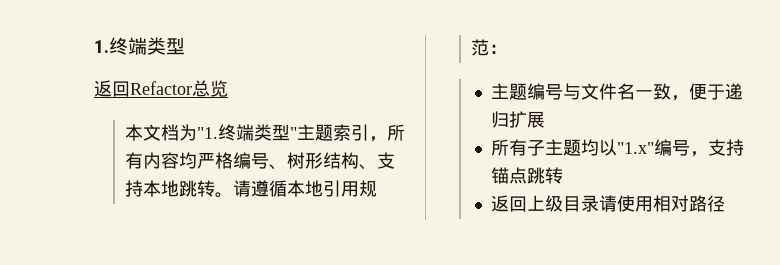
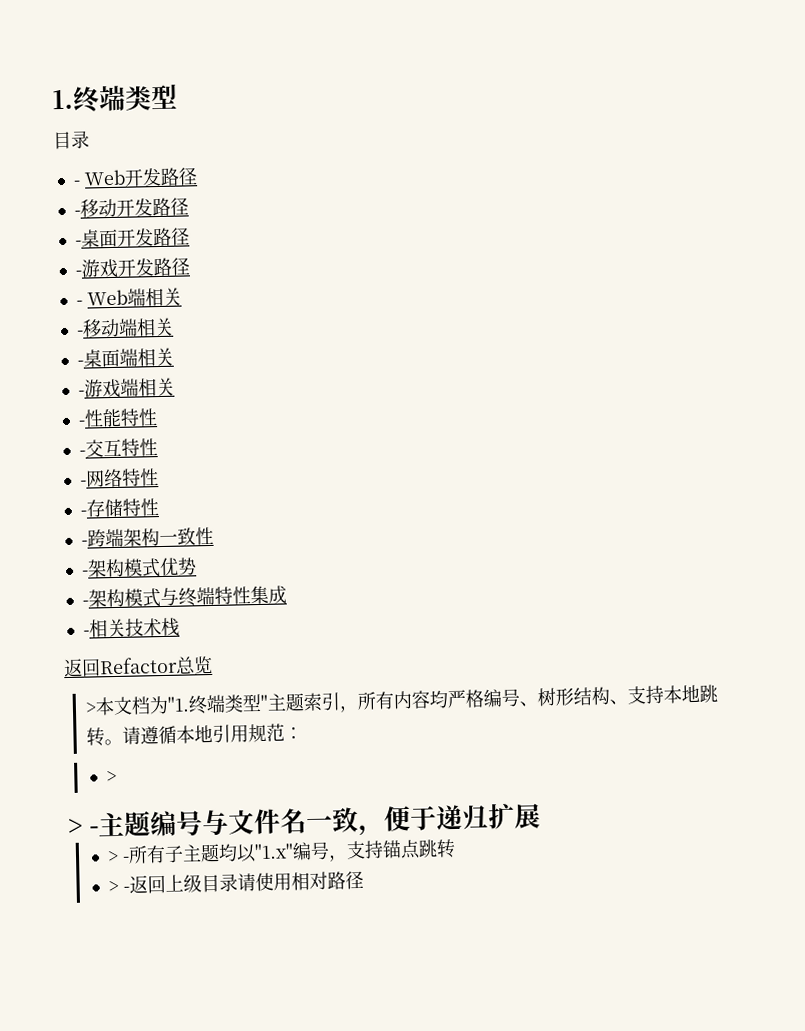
  1.终端类型
+ 目录
+ - Web开发路径
+ -移动开发路径
+ -桌面开发路径
+ -游戏开发路径
+ - Web端相关
+ -移动端相关
+ -桌面端相关
+ -游戏端相关
+ -性能特性
+ -交互特性
+ -网络特性
+ -存储特性
+ -跨端架构一致性
+ -架构模式优势
+ -架构模式与终端特性集成
+ -相关技术栈
- 本文档为"1.终端类型"主题索引，所有内容均严格编号、树形结构、支持本地跳转。
+ >本文档为"1.终端类型"主题索引，所有内容均严格编号、树形结构、支持本地跳转。
  请遵循本地引用规范：
- 主题编号与文件名一致，便于递归扩展
+ >
+ > -主题编号与文件名一致，便于递归扩展
- 所有子主题均以"1.x"编号，支持锚点跳转
+ > -所有子主题均以"1.x"编号，支持锚点跳转
- 返回上级目录请使用相对路径
+ > -返回上级目录请使用相对路径

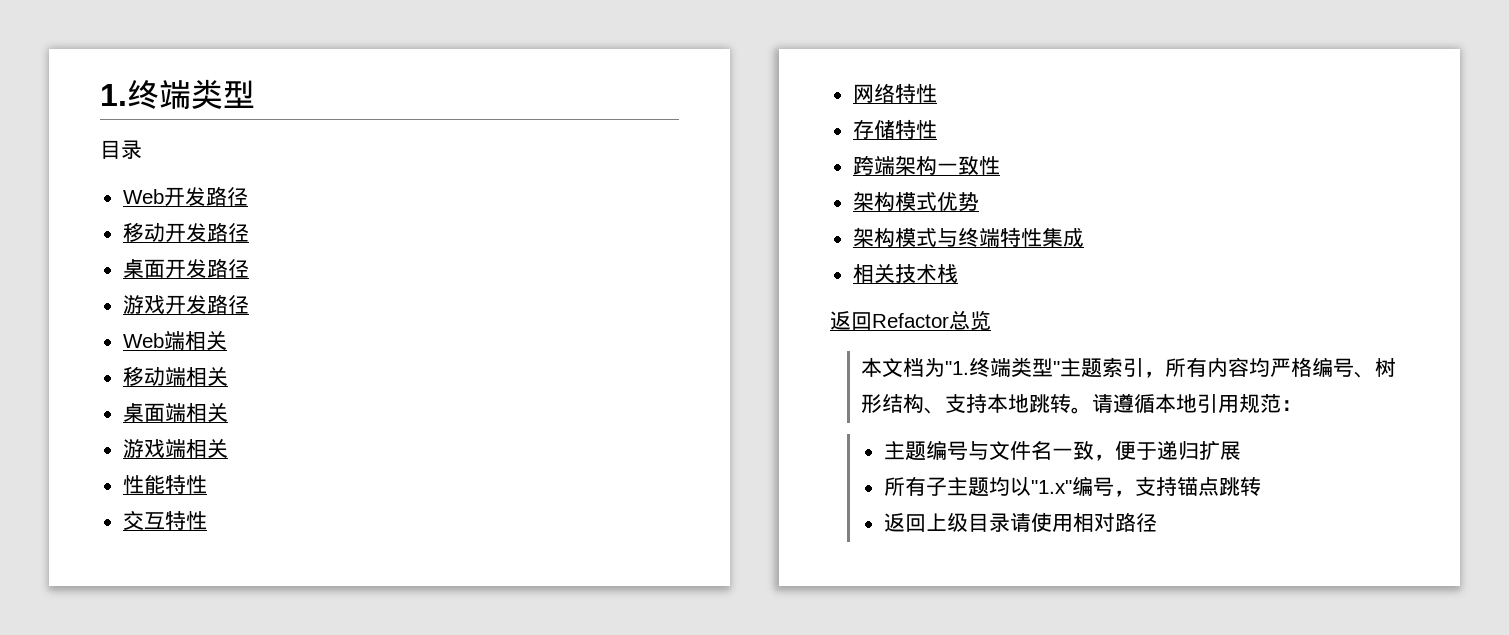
- - Web开发路径
+ Web开发路径
- -移动开发路径
+ 移动开发路径
- -桌面开发路径
+ 桌面开发路径
- -游戏开发路径
+ 游戏开发路径
- - Web端相关
+ Web端相关
- -移动端相关
+ 移动端相关
- -桌面端相关
+ 桌面端相关
- -游戏端相关
+ 游戏端相关
- -性能特性
+ 性能特性
- -交互特性
+ 交互特性
- -网络特性
+ 网络特性
- -存储特性
+ 存储特性
- -跨端架构一致性
+ 跨端架构一致性
- -架构模式优势
+ 架构模式优势
- -架构模式与终端特性集成
+ 架构模式与终端特性集成
- -相关技术栈
+ 相关技术栈
- >本文档为"1.终端类型"主题索引，所有内容均严格编号、树形结构、支持本地跳转。
+ 本文档为"1.终端类型"主题索引，所有内容均严格编号、树形结构、支持本地跳转。
  请遵循本地引用规范：
- >
- > -主题编号与文件名一致，便于递归扩展
+ 主题编号与文件名一致，便于递归扩展
- > -所有子主题均以"1.x"编号，支持锚点跳转
+ 所有子主题均以"1.x"编号，支持锚点跳转
- > -返回上级目录请使用相对路径
+ 返回上级目录请使用相对路径

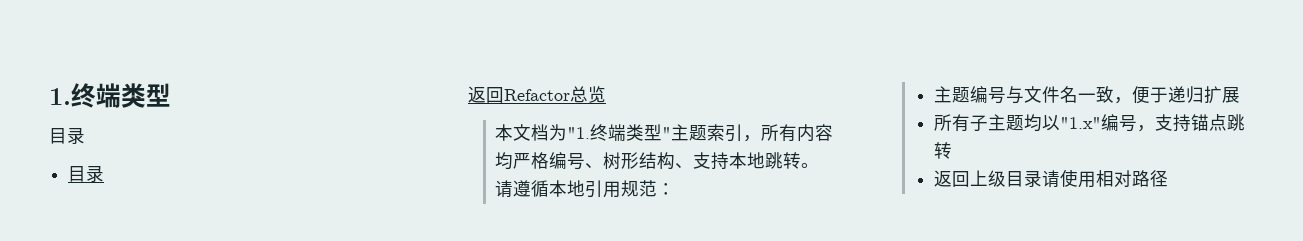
  1.终端类型
  目录
- Web开发路径
- 移动开发路径
- 桌面开发路径
- 游戏开发路径
- Web端相关
- 移动端相关
- 桌面端相关
- 游戏端相关
- 性能特性
- 交互特性
- 网络特性
- 存储特性
- 跨端架构一致性
- 架构模式优势
- 架构模式与终端特性集成
- 相关技术栈
+ 目录

